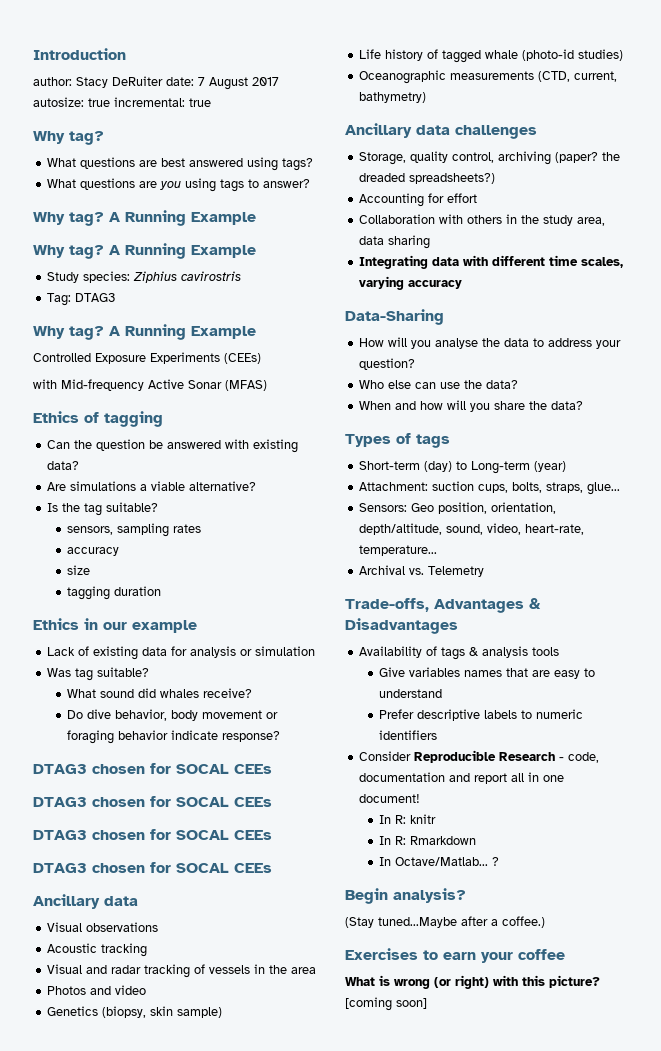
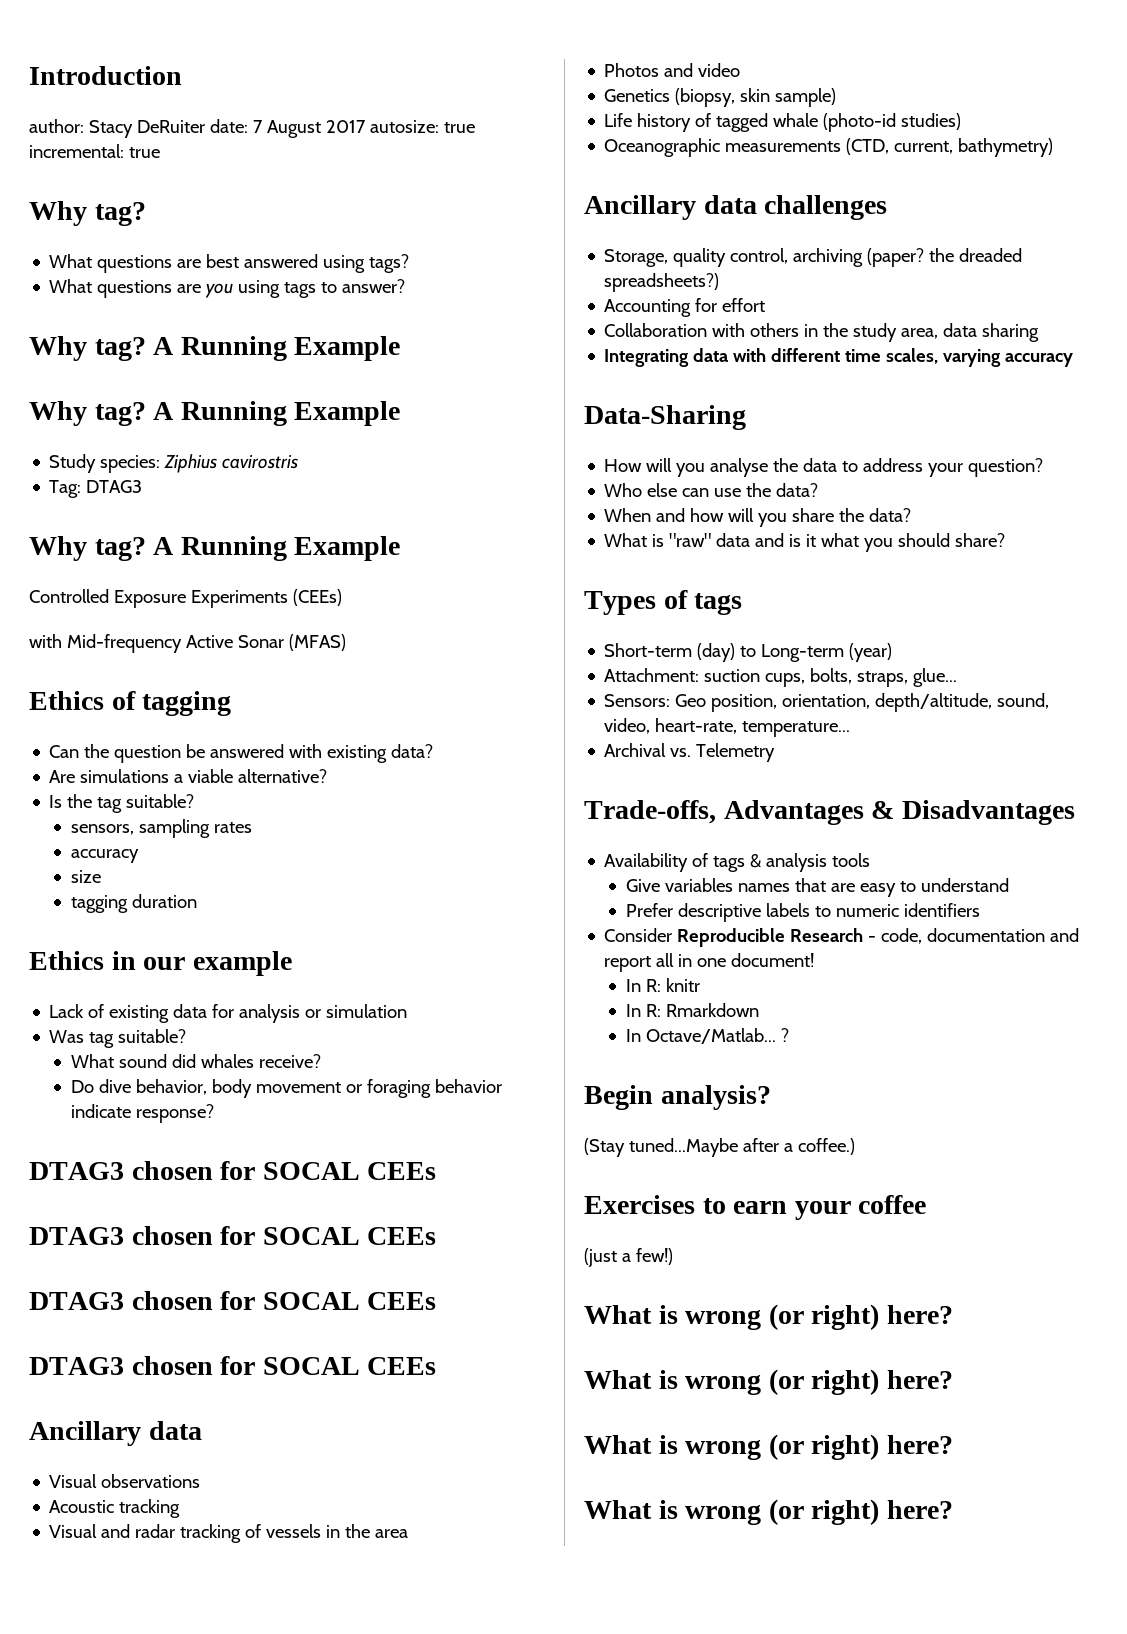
+ What is "raw" data and is it what you should share?
- What is wrong (or right) with this picture? [coming soon]
+ (just a few!)
+ What is wrong (or right) here?
+ What is wrong (or right) here?
+ What is wrong (or right) here?
+ What is wrong (or right) here?

